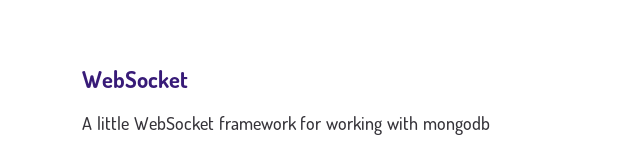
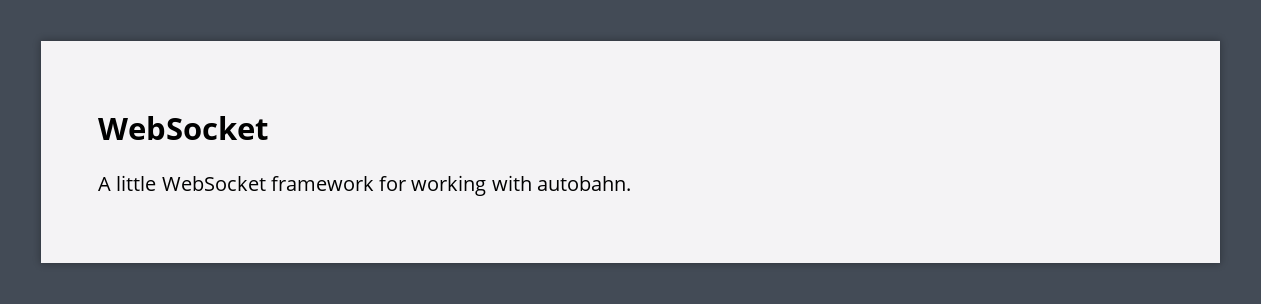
- A little WebSocket framework for working with mongodb
+ A little WebSocket framework for working with autobahn.

